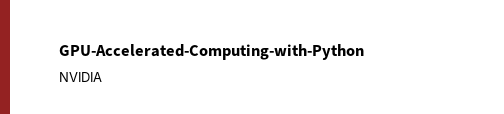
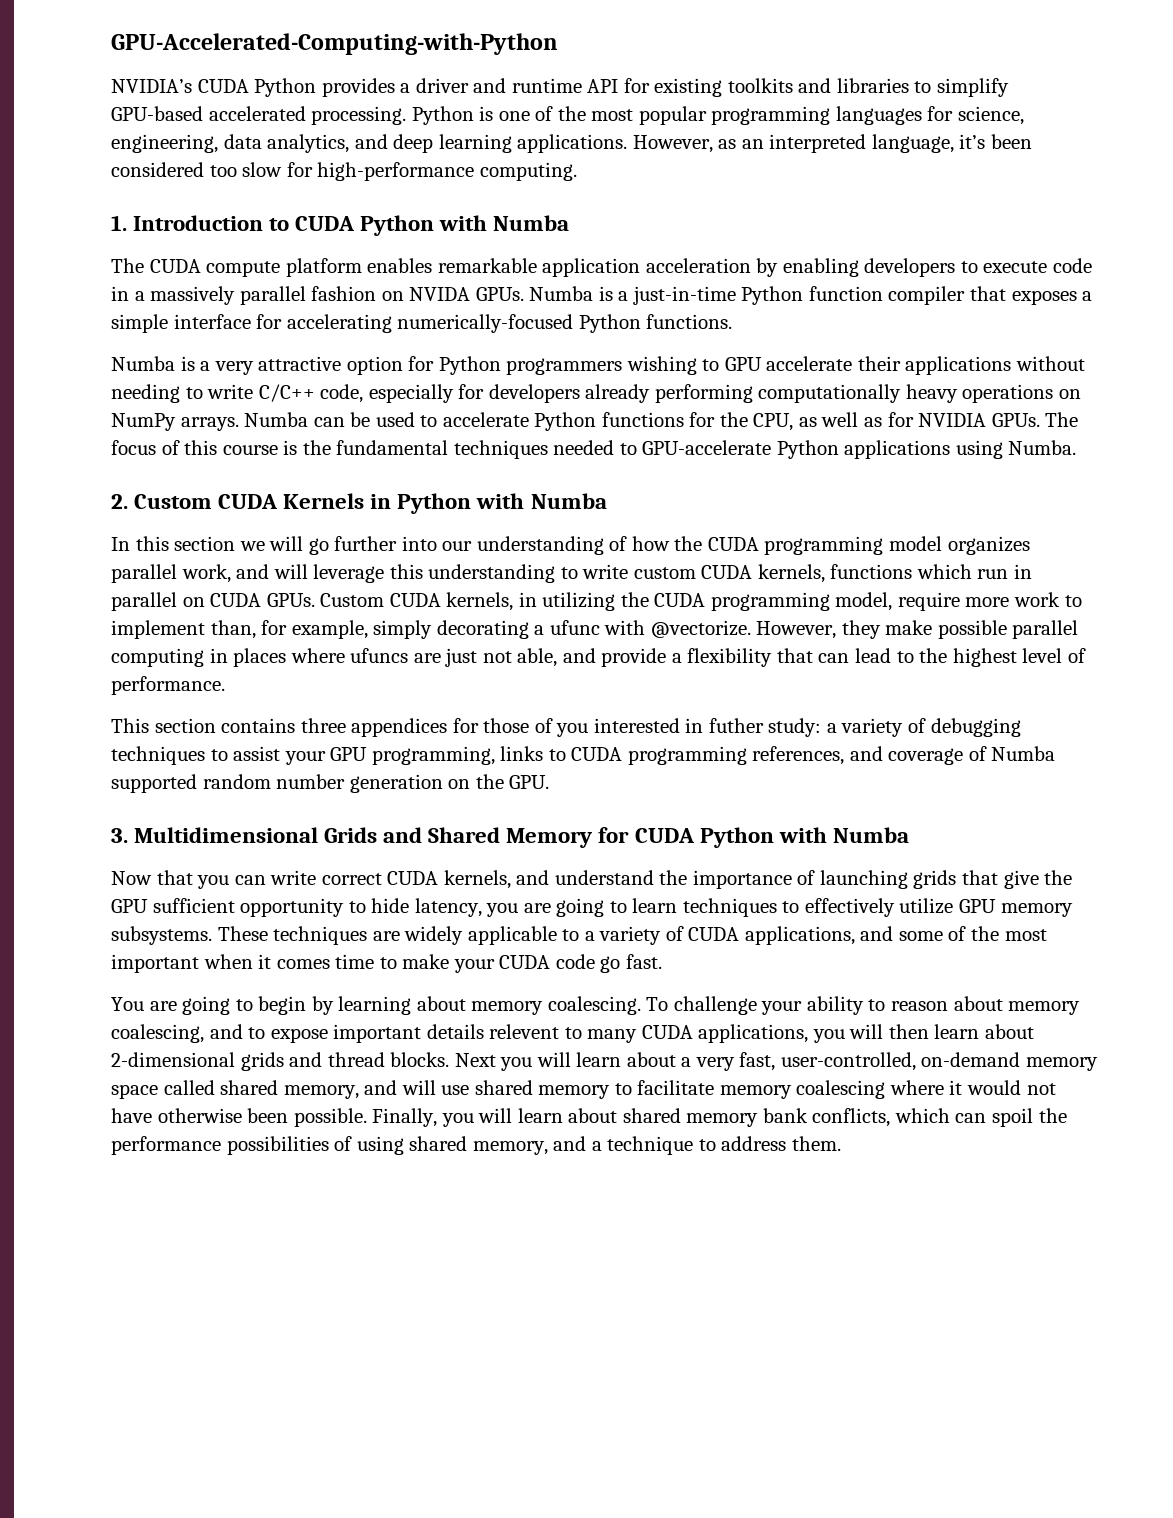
- NVIDIA
+ NVIDIA’s CUDA Python provides a driver and runtime API for existing toolkits and libraries to simplify GPU-based accelerated processing. Python is one of the most popular programming languages for science, engineering, data analytics, and deep learning applications. However, as an interpreted language, it’s been considered too slow for high-performance computing.
+ 1. Introduction to CUDA Python with Numba
+ The CUDA compute platform enables remarkable application acceleration by enabling developers to execute code in a massively parallel fashion on NVIDA GPUs. Numba is a just-in-time Python function compiler that exposes a simple interface for accelerating numerically-focused Python functions.
+ Numba is a very attractive option for Python programmers wishing to GPU accelerate their applications without needing to write C/C++ code, especially for developers already performing computationally heavy operations on NumPy arrays. Numba can be used to accelerate Python functions for the CPU, as well as for NVIDIA GPUs. The focus of this course is the fundamental techniques needed to GPU-accelerate Python applications using Numba.
+ 2. Custom CUDA Kernels in Python with Numba
+ In this section we will go further into our understanding of how the CUDA programming model organizes parallel work, and will leverage this understanding to write custom CUDA kernels, functions which run in parallel on CUDA GPUs. Custom CUDA kernels, in utilizing the CUDA programming model, require more work to implement than, for example, simply decorating a ufunc with @vectorize. However, they make possible parallel computing in places where ufuncs are just not able, and provide a flexibility that can lead to the highest level of performance.
+ This section contains three appendices for those of you interested in futher study: a variety of debugging techniques to assist your GPU programming, links to CUDA programming references, and coverage of Numba supported random number generation on the GPU.
+ 3. Multidimensional Grids and Shared Memory for CUDA Python with Numba
+ Now that you can write correct CUDA kernels, and understand the importance of launching grids that give the GPU sufficient opportunity to hide latency, you are going to learn techniques to effectively utilize GPU memory subsystems. These techniques are widely applicable to a variety of CUDA applications, and some of the most important when it comes time to make your CUDA code go fast.
+ You are going to begin by learning about memory coalescing. To challenge your ability to reason about memory coalescing, and to expose important details relevent to many CUDA applications, you will then learn about 2-dimensional grids and thread blocks. Next you will learn about a very fast, user-controlled, on-demand memory space called shared memory, and will use shared memory to facilitate memory coalescing where it would not have otherwise been possible. Finally, you will learn about shared memory bank conflicts, which can spoil the performance possibilities of using shared memory, and a technique to address them.

